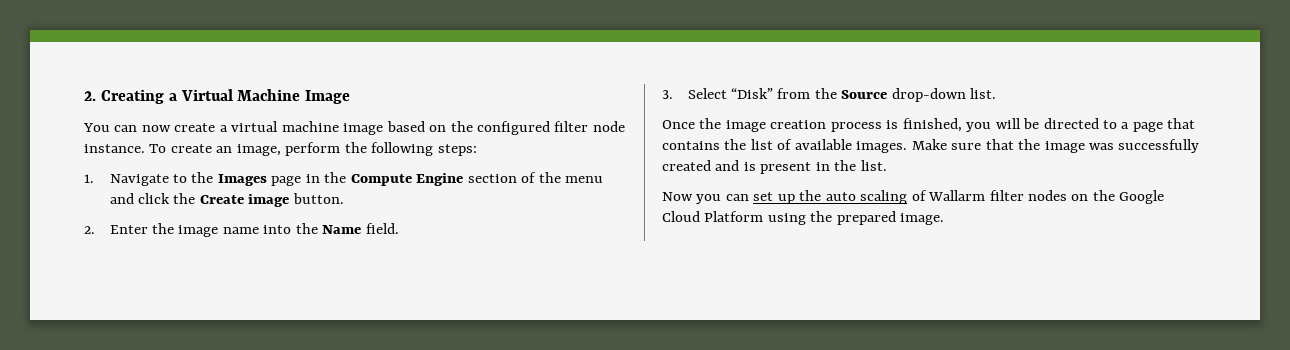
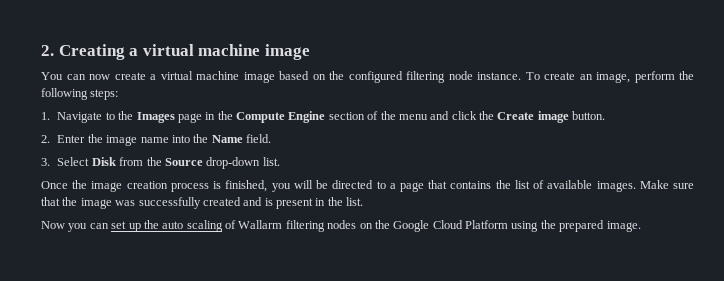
- 2. Creating a Virtual Machine Image
+ 2. Creating a virtual machine image
- You can now create a virtual machine image based on the configured filter node instance.
+ You can now create a virtual machine image based on the configured filtering node instance.
- 3. Select “Disk” from the Source drop-down list.
+ 3. Select Disk from the Source drop-down list.
- Now you can set up the auto scaling of Wallarm filter nodes on the Google Cloud Platform using the prepared image.
+ Now you can set up the auto scaling of Wallarm filtering nodes on the Google Cloud Platform using the prepared image.

